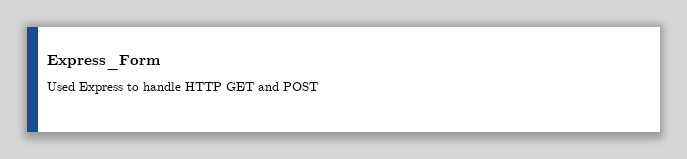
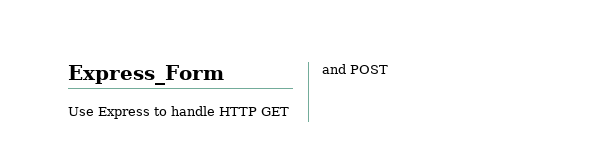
- Used Express to handle HTTP GET and POST
+ Use Express to handle HTTP GET and POST

